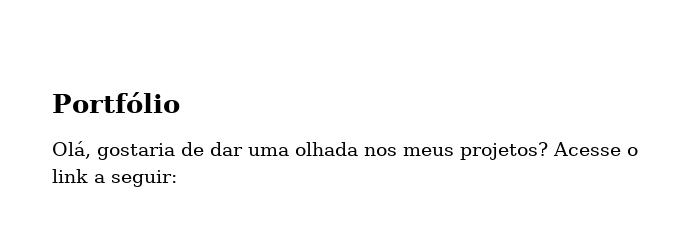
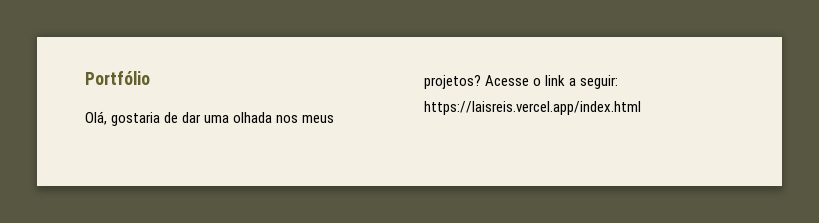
- Acesse o link a seguir:
+ Acesse o link a seguir: https://laisreis.vercel.app/index.html

